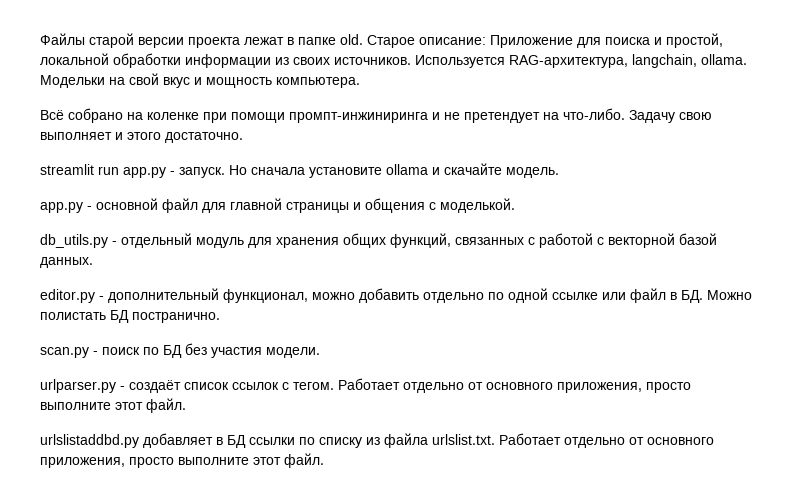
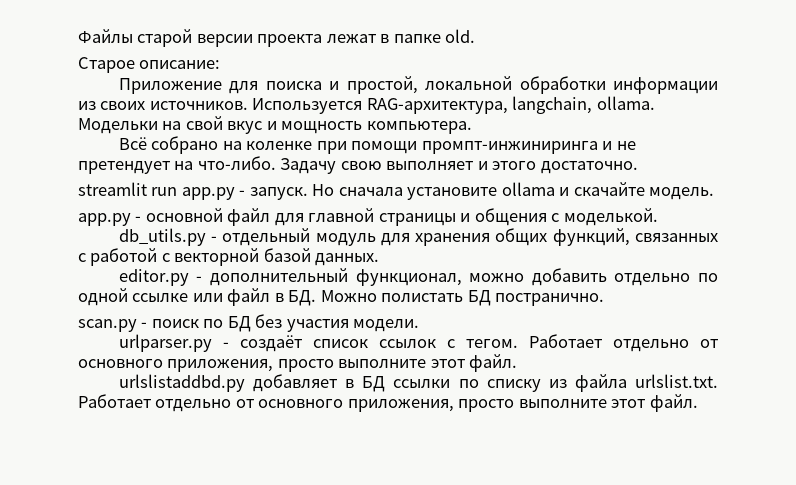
- Файлы старой версии проекта лежат в папке old. Старое описание: Приложение для поиска и простой, локальной обработки информации из своих источников.
+ Файлы старой версии проекта лежат в папке old.
+ Старое описание:
+ Приложение для поиска и простой, локальной обработки информации из своих источников.

